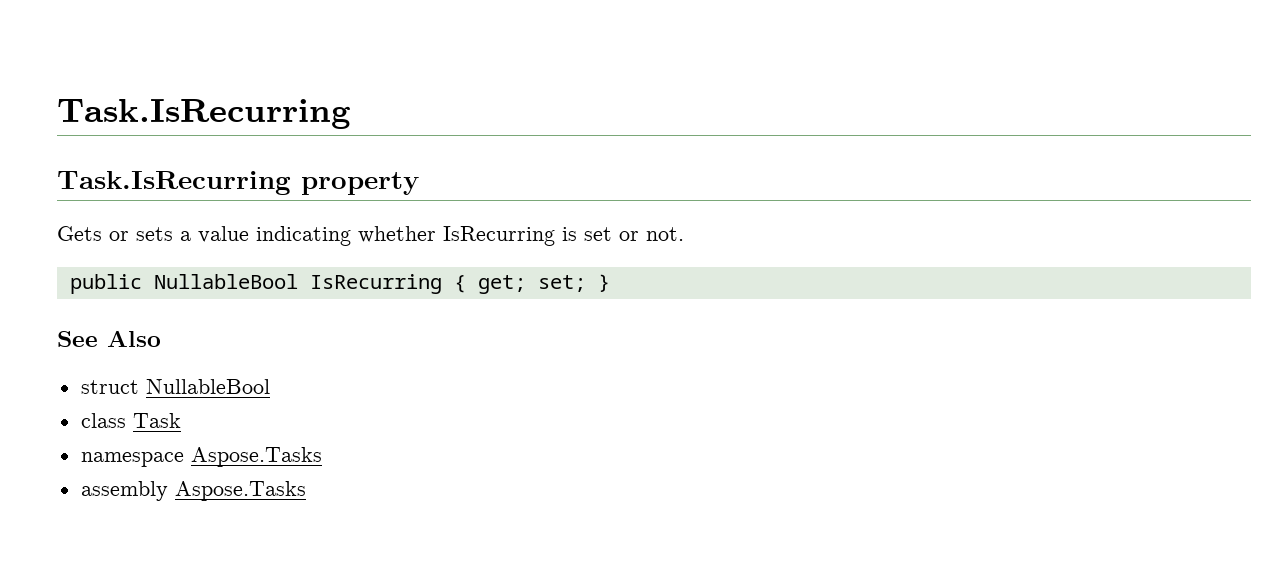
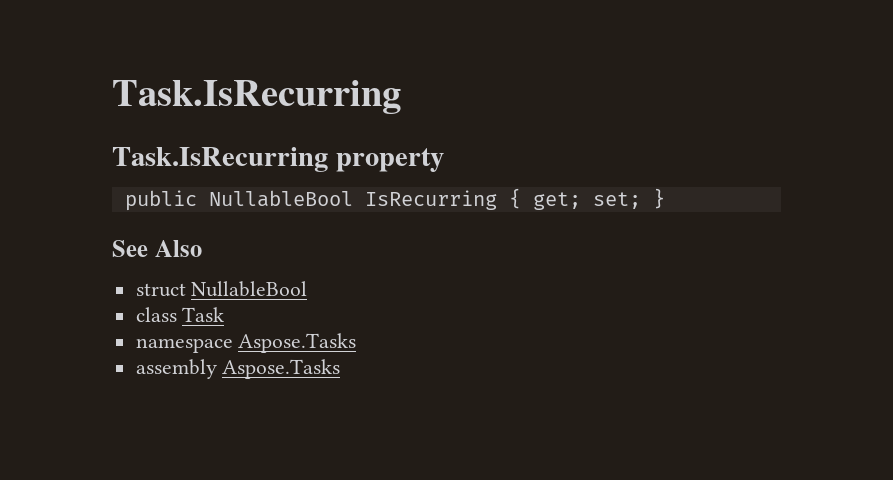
- Gets or sets a value indicating whether IsRecurring is set or not.

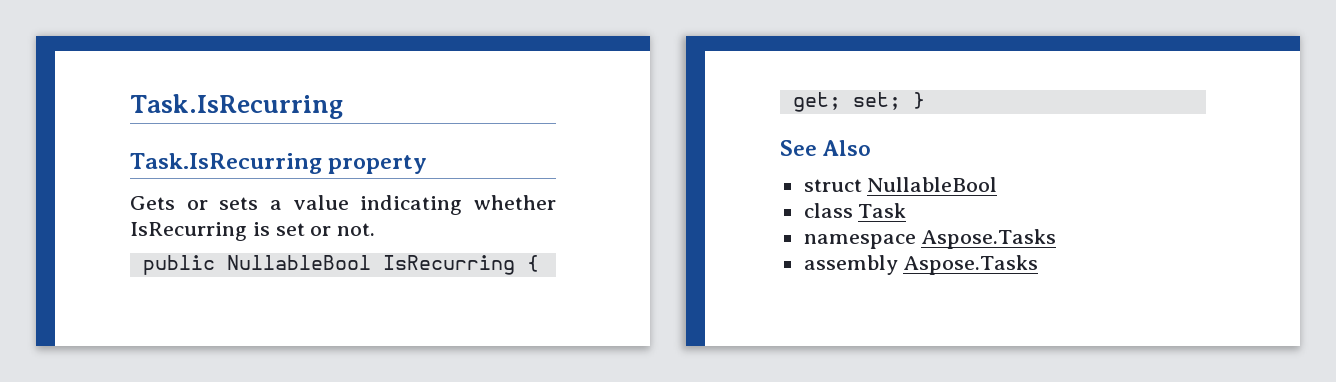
+ Gets or sets a value indicating whether IsRecurring is set or not.

